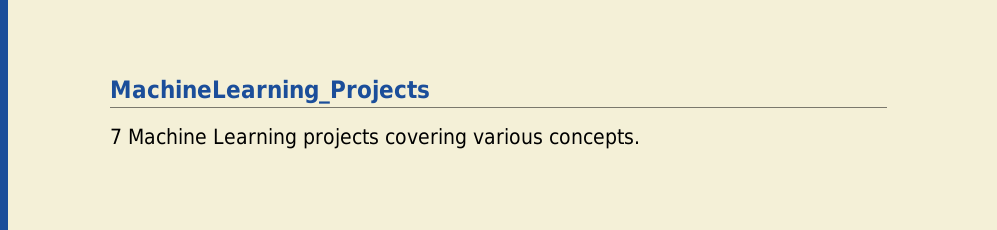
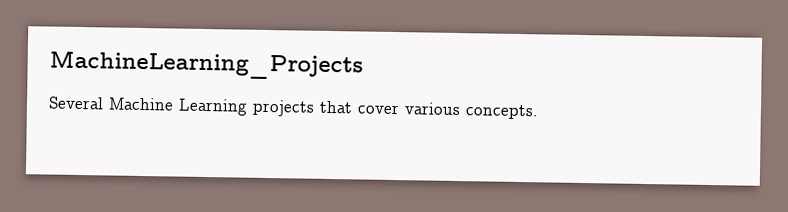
- 7 Machine Learning projects covering various concepts.
+ Several Machine Learning projects that cover various concepts.

